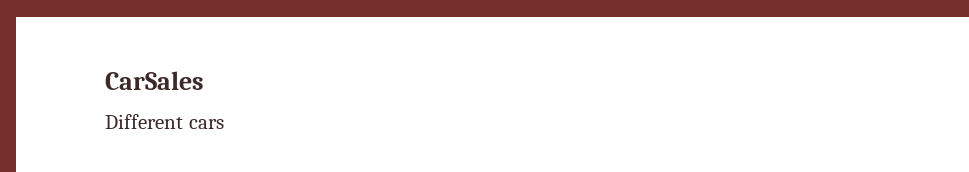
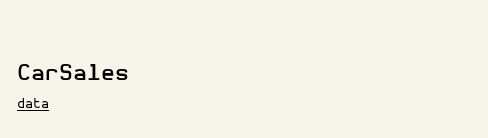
- Different cars
+ data

